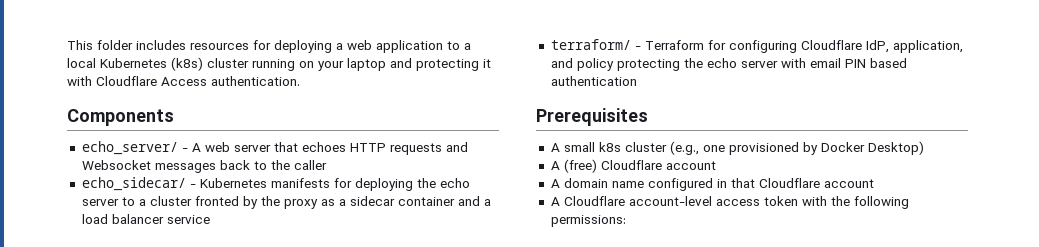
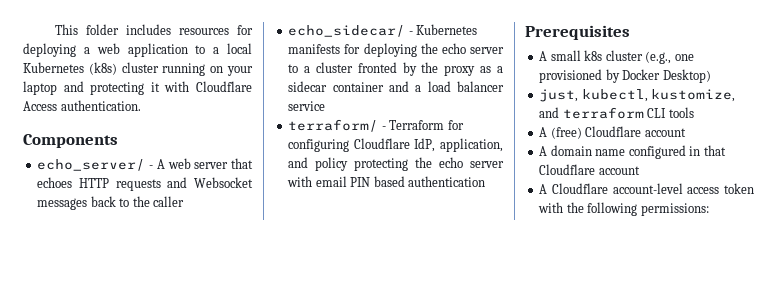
+ just, kubectl, kustomize, and terraform CLI tools

